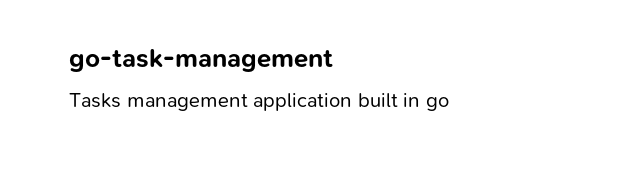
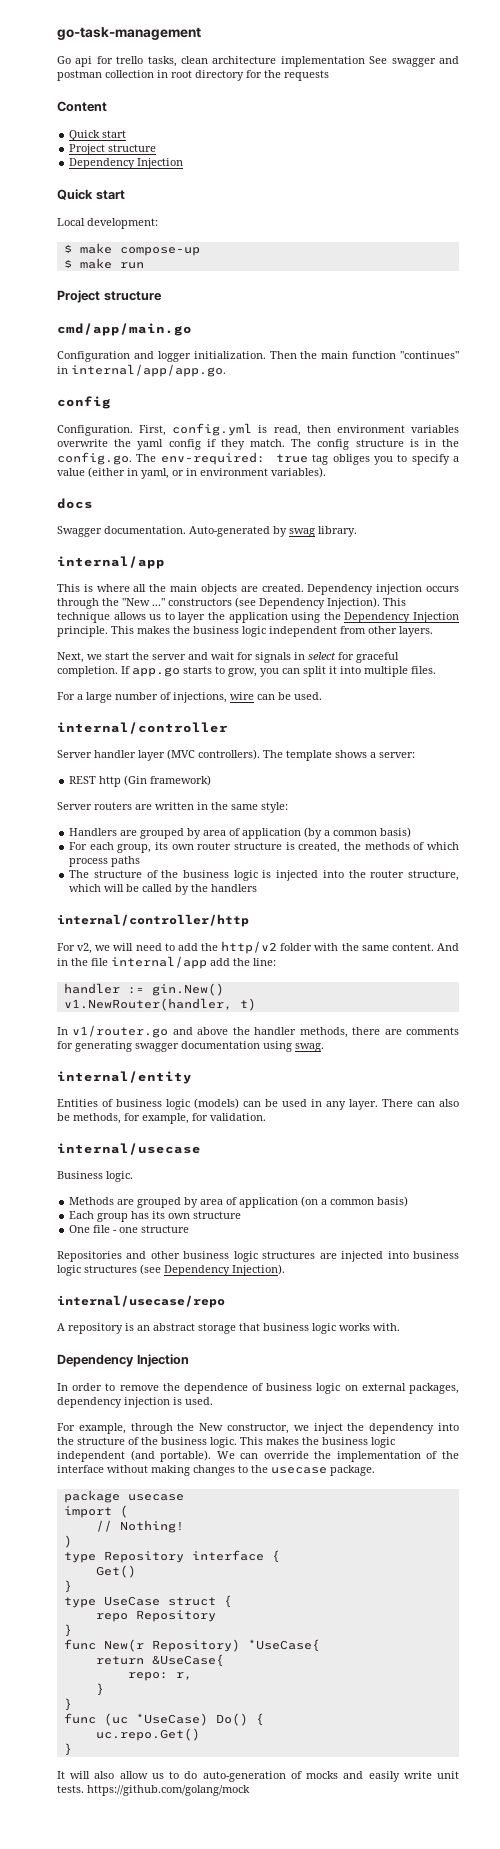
- Tasks management application built in go
+ Go api for trello tasks, clean architecture implementation See swagger and postman collection in root directory for the requests
+ Content
+ Quick start
+ Project structure
+ Dependency Injection
+ Quick start
+ Local development:
+ $ make compose-up
+ $ make run
+ Project structure
+ cmd/app/main.go
+ Configuration and logger initialization. Then the main function "continues" in internal/app/app.go.
+ config
+ Configuration. First, config.yml is read, then environment variables overwrite the yaml config if they match. The config structure is in the config.go. The env-required: true tag obliges you to specify a value (either in yaml, or in environment variables).
+ docs
+ Swagger documentation. Auto-generated by swag library.
+ internal/app
+ This is where all the main objects are created. Dependency injection occurs through the "New ..." constructors (see Dependency Injection). This technique allows us to layer the application using the Dependency Injection principle. This makes the business logic independent from other layers.
+ Next, we start the server and wait for signals in select for graceful completion. If app.go starts to grow, you can split it into multiple files.
+ For a large number of injections, wire can be used.
+ internal/controller
+ Server handler layer (MVC controllers). The template shows a server:
+ REST http (Gin framework)
+ Server routers are written in the same style:
+ Handlers are grouped by area of application (by a common basis)
+ For each group, its own router structure is created, the methods of which process paths
+ The structure of the business logic is injected into the router structure, which will be called by the handlers
+ internal/controller/http
+ For v2, we will need to add the http/v2 folder with the same content. And in the file internal/app add the line:
+ handler := gin.New()
+ v1.NewRouter(handler, t)
+ In v1/router.go and above the handler methods, there are comments for generating swagger documentation using swag.
+ internal/entity
+ Entities of business logic (models) can be used in any layer. There can also be methods, for example, for validation.
+ internal/usecase
+ Business logic.
+ Methods are grouped by area of application (on a common basis)
+ Each group has its own structure
+ One file - one structure
+ Repositories and other business logic structures are injected into business logic structures (see Dependency Injection).
+ internal/usecase/repo
+ A repository is an abstract storage that business logic works with.
+ Dependency Injection
+ In order to remove the dependence of business logic on external packages, dependency injection is used.
+ For example, through the New constructor, we inject the dependency into the structure of the business logic. This makes the business logic independent (and portable). We can override the implementation of the interface without making changes to the usecase package.
+ package usecase
+ import (
+ // Nothing!
+ )
+ type Repository interface {
+ Get()
+ }
+ type UseCase struct {
+ repo Repository
+ }
+ func New(r Repository) *UseCase{
+ return &UseCase{
+ repo: r,
+ }
+ }
+ func (uc *UseCase) Do() {
+ uc.repo.Get()
+ }
+ It will also allow us to do auto-generation of mocks and easily write unit tests. https://github.com/golang/mock

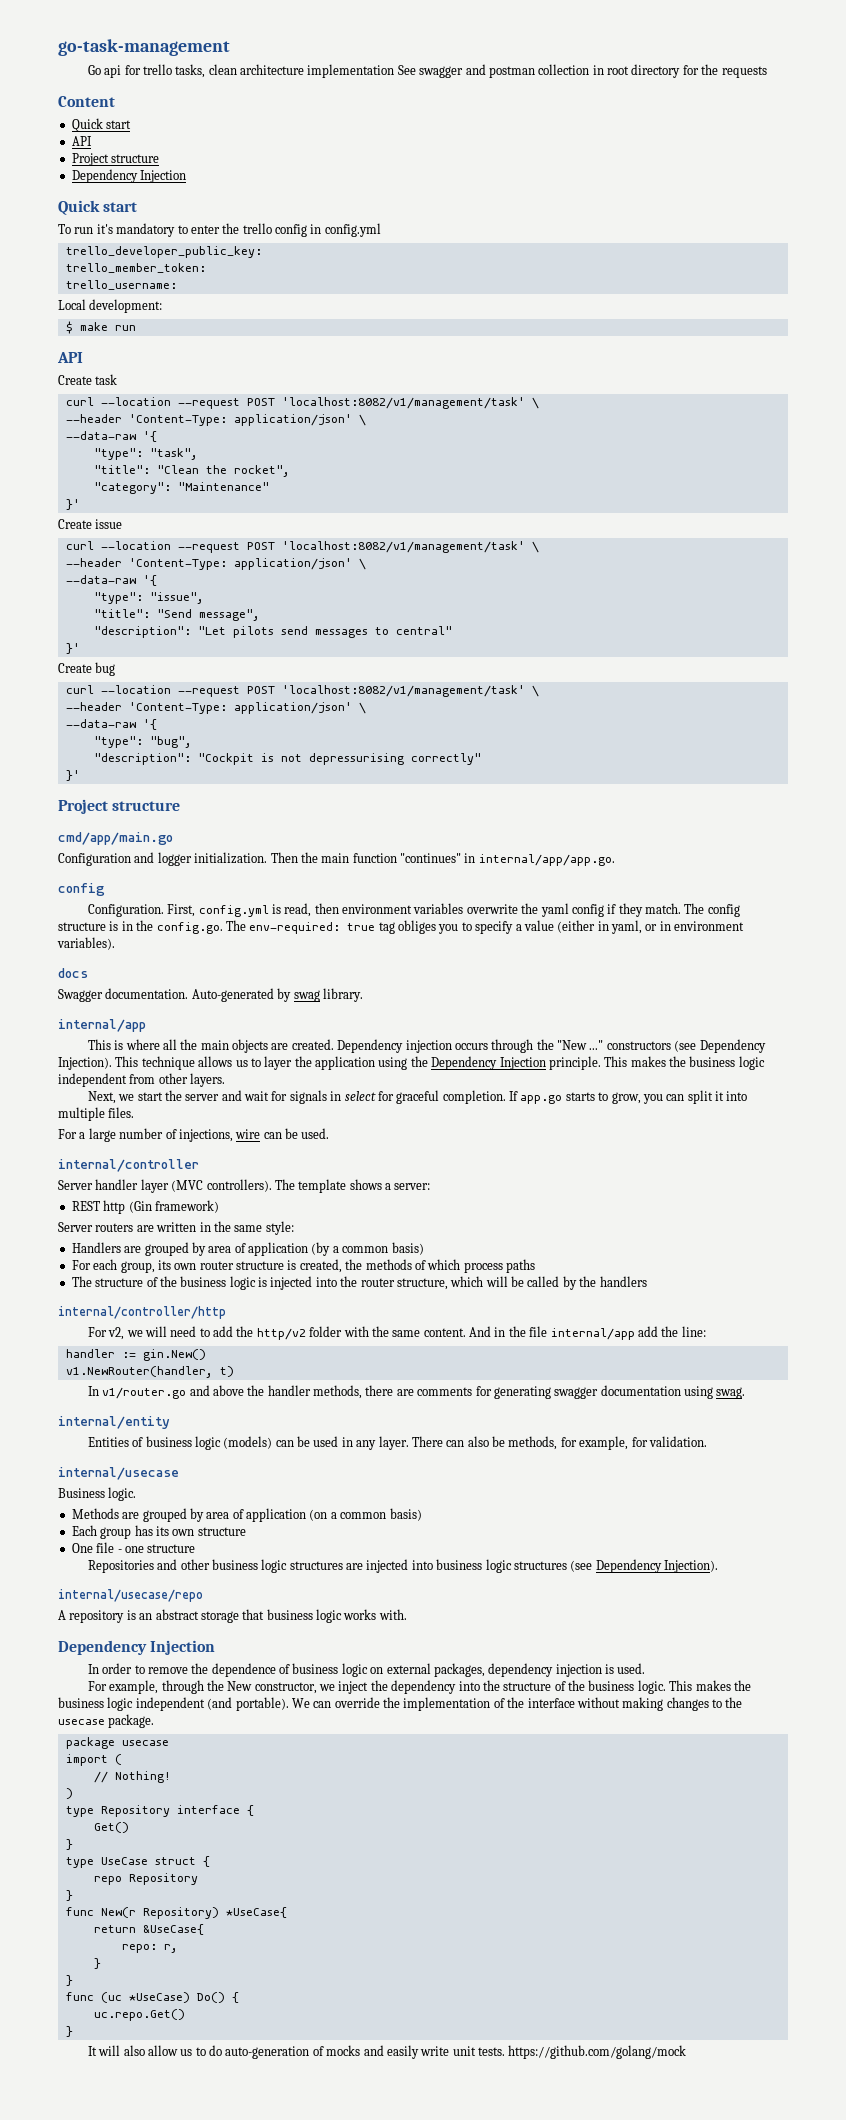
  Content
  Quick start
+ API
+ To run it's mandatory to enter the trello config in config.yml
+ trello_developer_public_key:
+ trello_member_token:
+ trello_username:
  Local development:
- $ make compose-up
  $ make run
+ API
+ Create task
+ curl --location --request POST 'localhost:8082/v1/management/task' \
+ --header 'Content-Type: application/json' \
+ --data-raw '{
+ "type": "task",
+ "title": "Clean the rocket",
+ "category": "Maintenance"
+ }'
+ Create issue
+ curl --location --request POST 'localhost:8082/v1/management/task' \
+ --header 'Content-Type: application/json' \
+ --data-raw '{
+ "type": "issue",
+ "title": "Send message",
+ "description": "Let pilots send messages to central"
+ }'
+ Create bug
+ curl --location --request POST 'localhost:8082/v1/management/task' \
+ --header 'Content-Type: application/json' \
+ --data-raw '{
+ "type": "bug",
+ "description": "Cockpit is not depressurising correctly"
+ }'

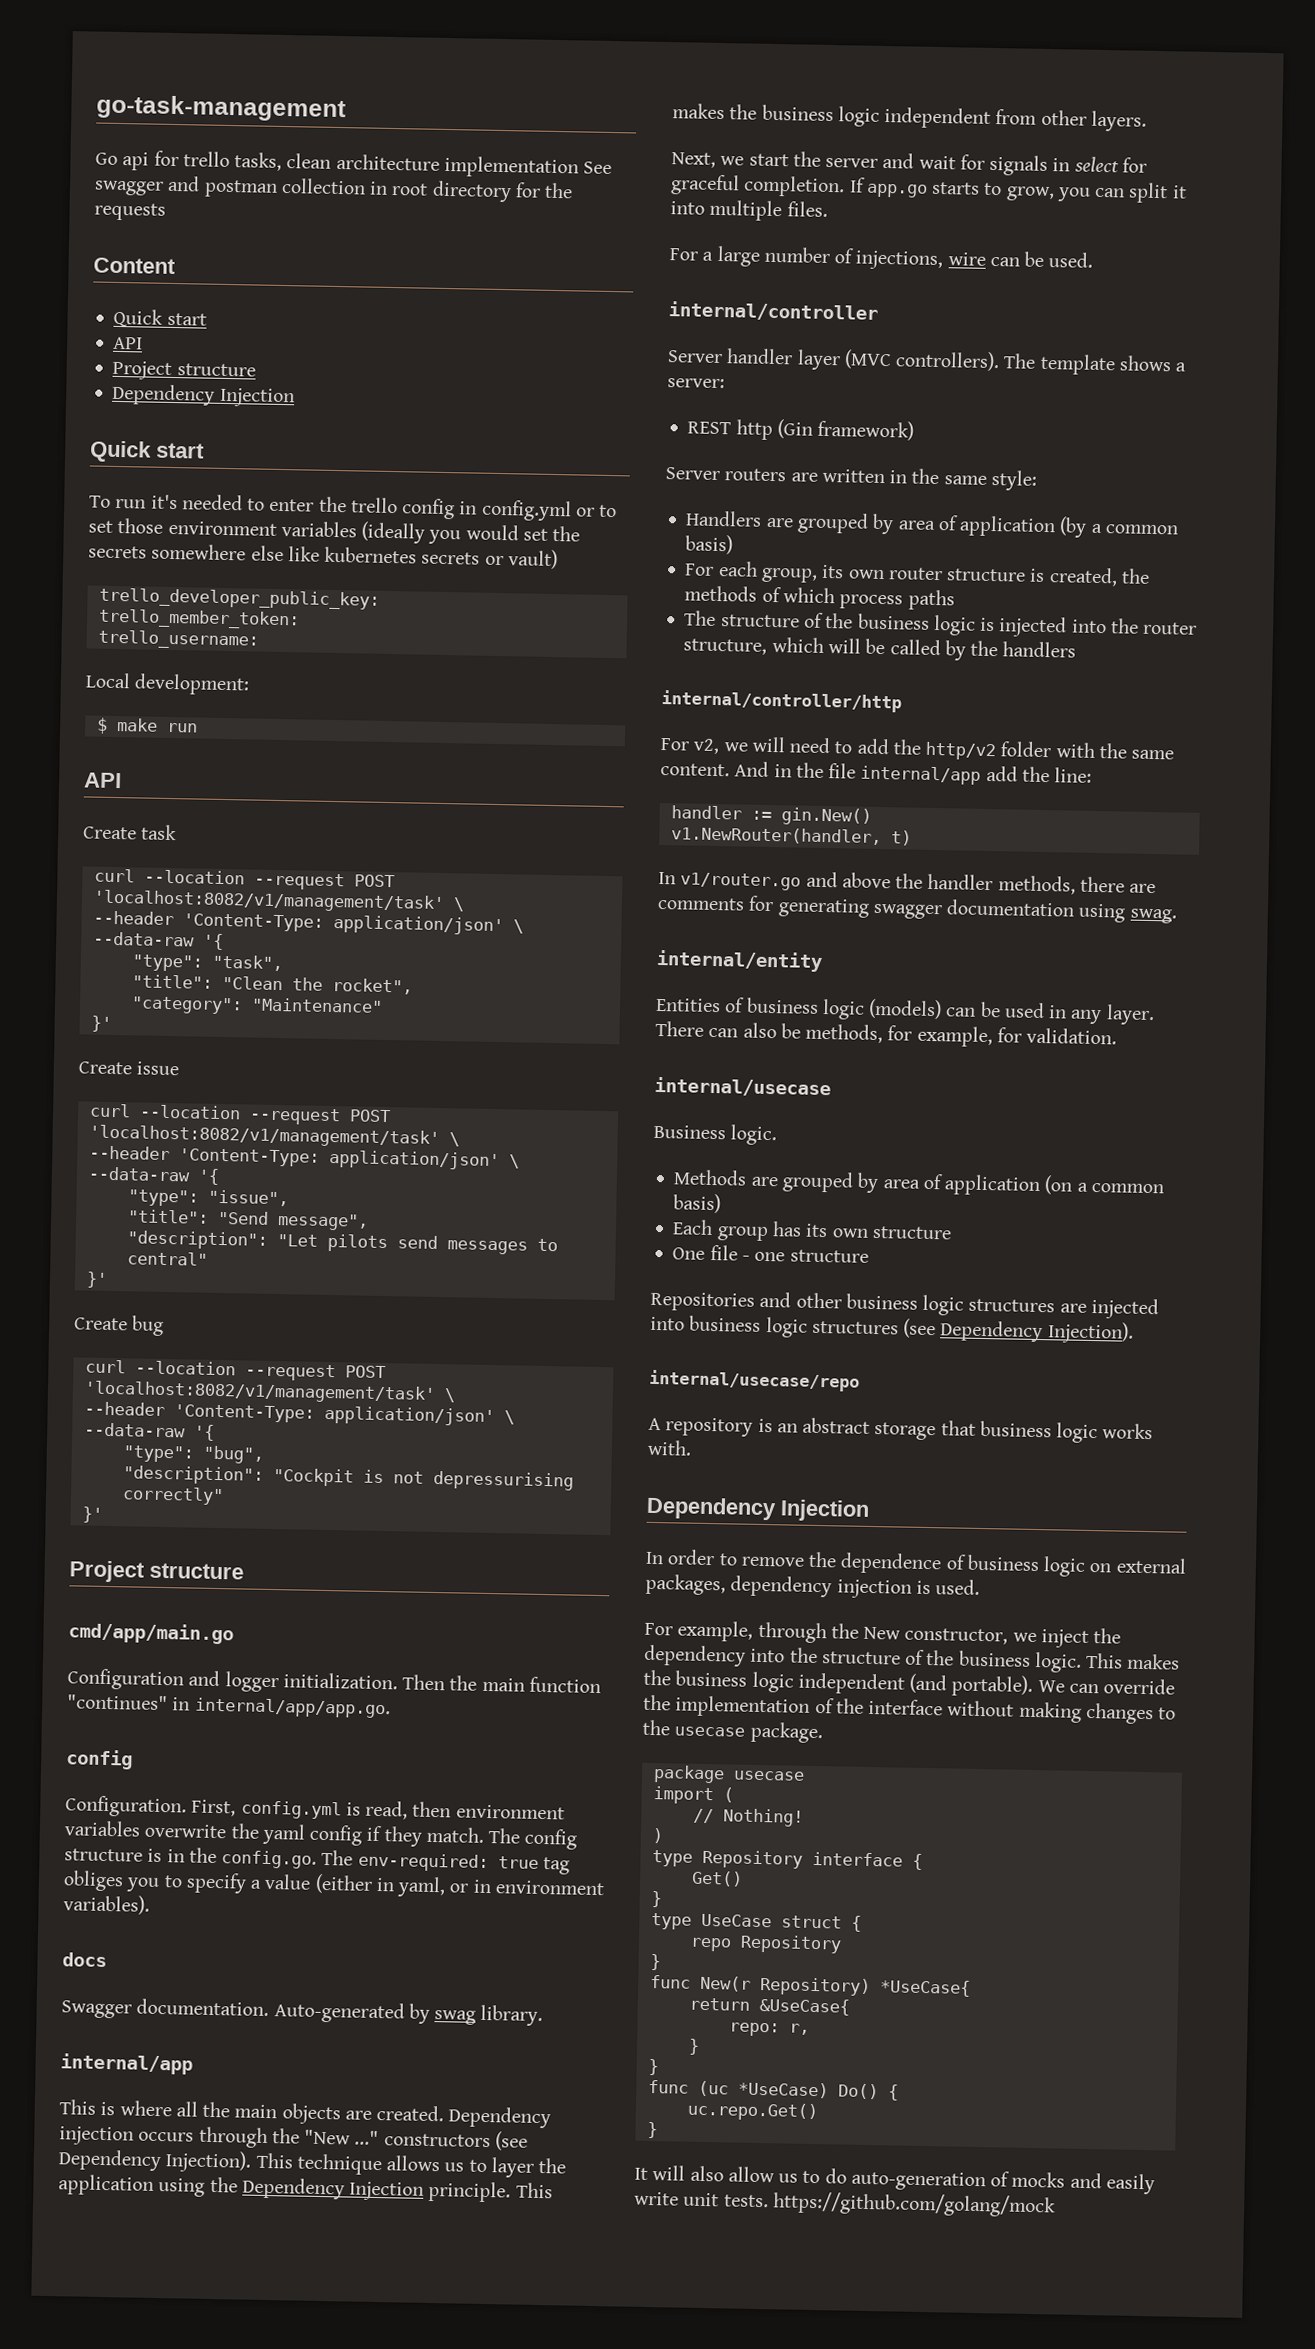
- To run it's mandatory to enter the trello config in config.yml
+ To run it's needed to enter the trello config in config.yml or to set those environment variables (ideally you would set the secrets somewhere else like kubernetes secrets or vault)

